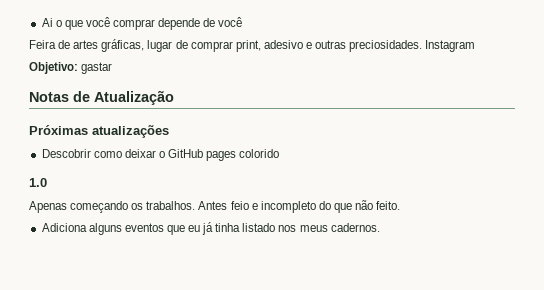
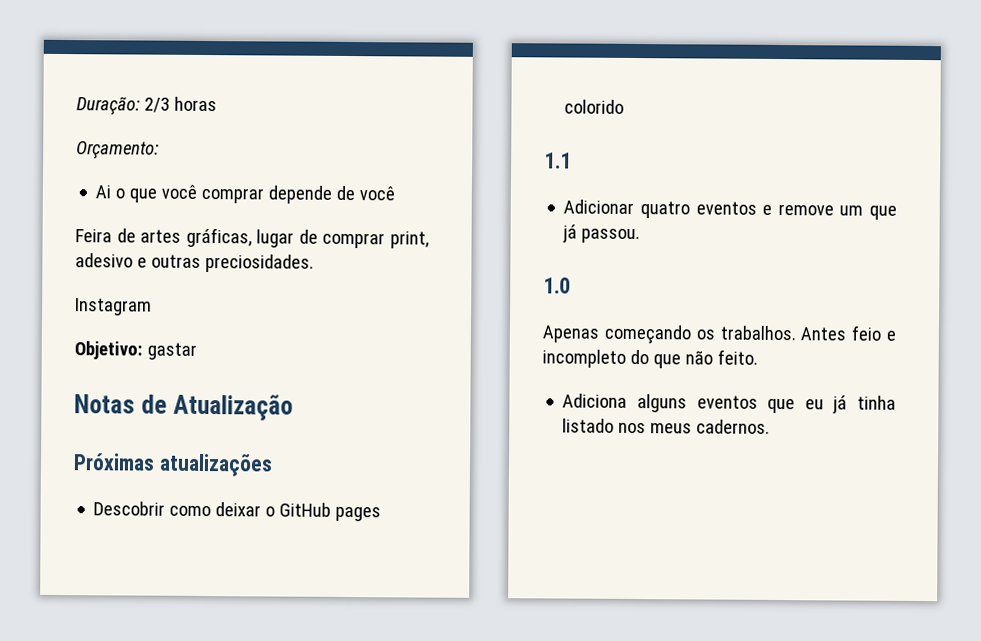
+ Duração: 2/3 horas
+ Orçamento:
- Feira de artes gráficas, lugar de comprar print, adesivo e outras preciosidades. Instagram
+ Feira de artes gráficas, lugar de comprar print, adesivo e outras preciosidades.
+ Instagram
+ 1.1
+ Adicionar quatro eventos e remove um que já passou.

